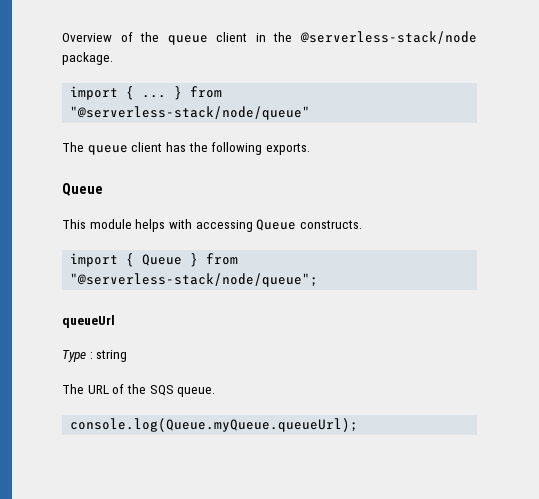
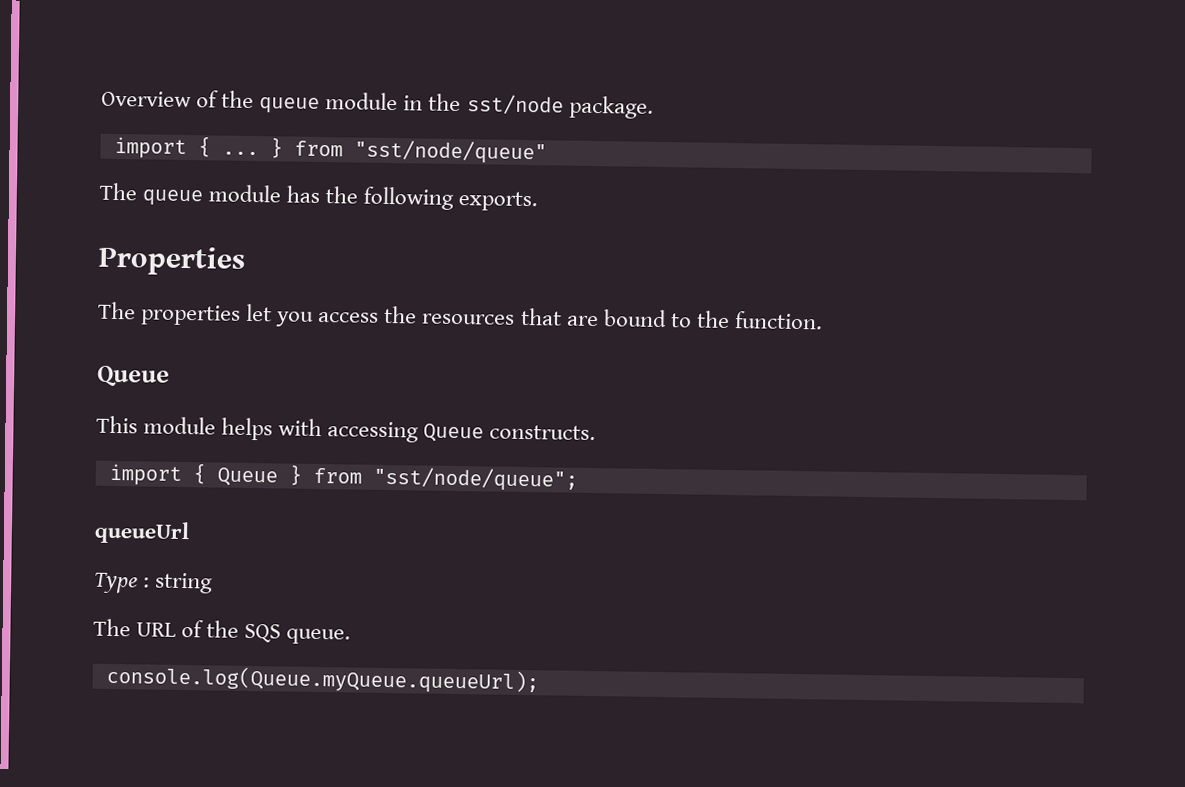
- Overview of the queue client in the @serverless-stack/node package.
+ Overview of the queue module in the sst/node package.
- } from "@serverless-stack/node/queue"
+ } from "sst/node/queue"
- The queue client has the following exports.
+ The queue module has the following exports.
+ Properties
+ The properties let you access the resources that are bound to the function.
- import { Queue } from "@serverless-stack/node/queue";
+ import { Queue } from "sst/node/queue";

